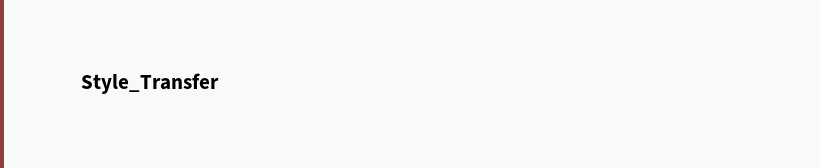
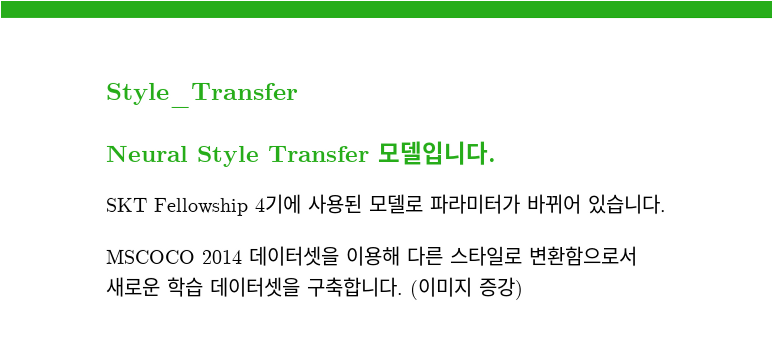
+ Neural Style Transfer 모델입니다.
+ SKT Fellowship 4기에 사용된 모델로 파라미터가 바뀌어 있습니다.
+ MSCOCO 2014 데이터셋을 이용해 다른 스타일로 변환함으로서 새로운 학습 데이터셋을 구축합니다. (이미지 증강)

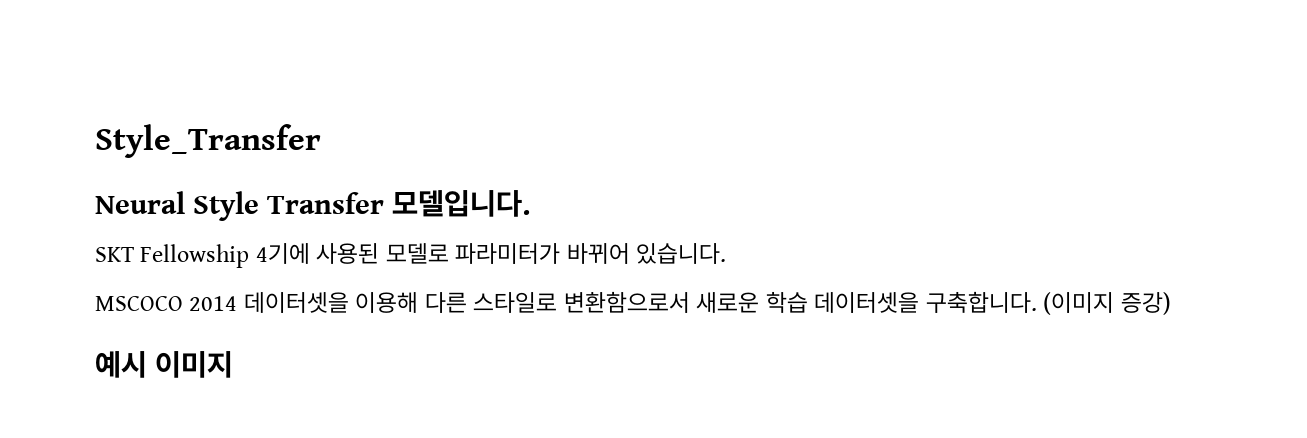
+ 예시 이미지

